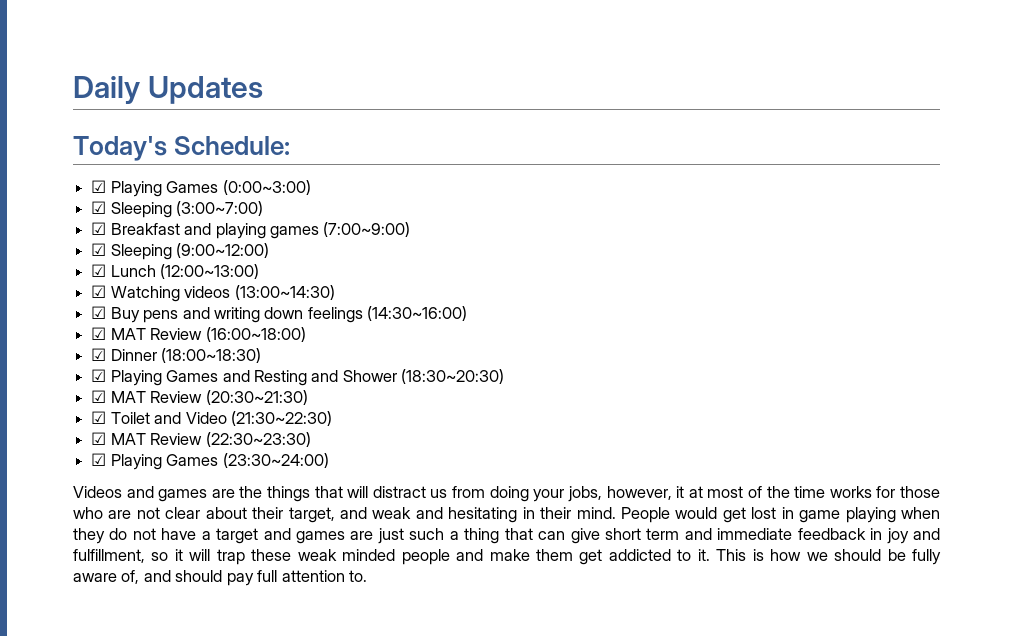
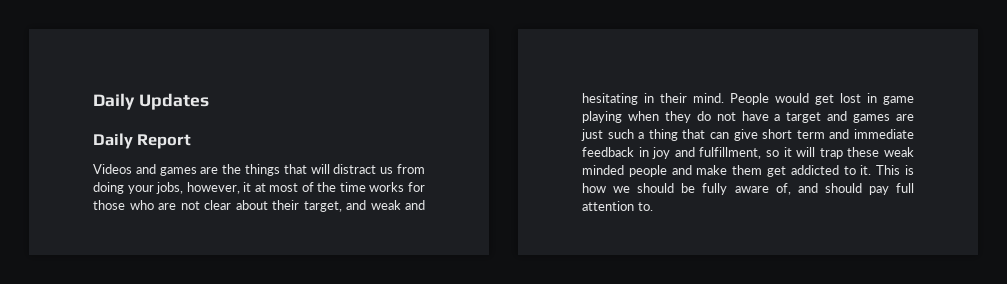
- Today's Schedule:
- ☑ Playing Games (0:00~3:00)
- ☑ Sleeping (3:00~7:00)
- ☑ Breakfast and playing games (7:00~9:00)
- ☑ Sleeping (9:00~12:00)
- ☑ Lunch (12:00~13:00)
- ☑ Watching videos (13:00~14:30)
- ☑ Buy pens and writing down feelings (14:30~16:00)
- ☑ MAT Review (16:00~18:00)
- ☑ Dinner (18:00~18:30)
- ☑ Playing Games and Resting and Shower (18:30~20:30)
- ☑ MAT Review (20:30~21:30)
- ☑ Toilet and Video (21:30~22:30)
- ☑ MAT Review (22:30~23:30)
- ☑ Playing Games (23:30~24:00)
+ Daily Report

